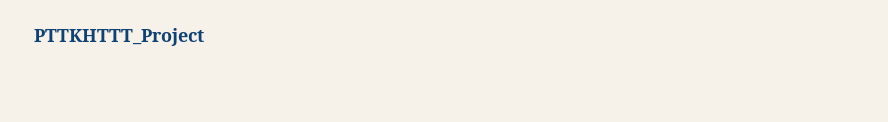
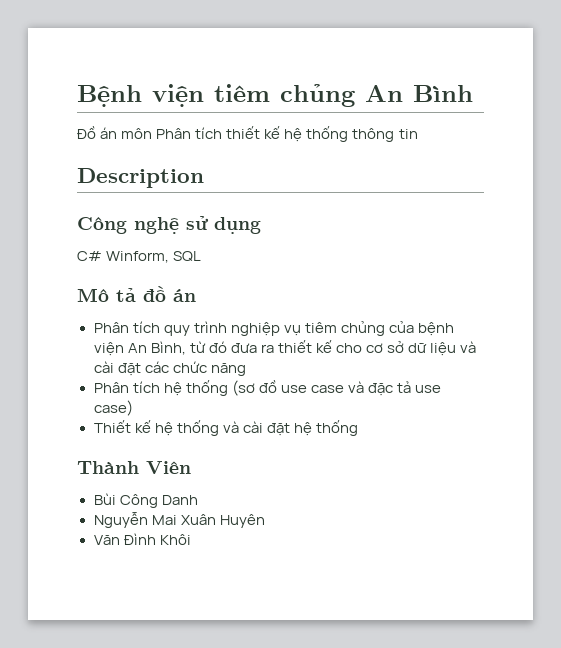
- PTTKHTTT_Project
+ Bệnh viện tiêm chủng An Bình
+ Đồ án môn Phân tích thiết kế hệ thống thông tin
+ Description
+ Công nghệ sử dụng
+ C# Winform, SQL
+ Mô tả đồ án
+ Phân tích quy trình nghiệp vụ tiêm chủng của bệnh viện An Bình, từ đó đưa ra thiết kế cho cơ sở dữ liệu và cài đặt các chức năng
+ Phân tích hệ thống (sơ đồ use case và đặc tả use case)
+ Thiết kế hệ thống và cài đặt hệ thống
+ Thành Viên
+ Bùi Công Danh
+ Nguyễn Mai Xuân Huyên
+ Văn Đình Khôi

